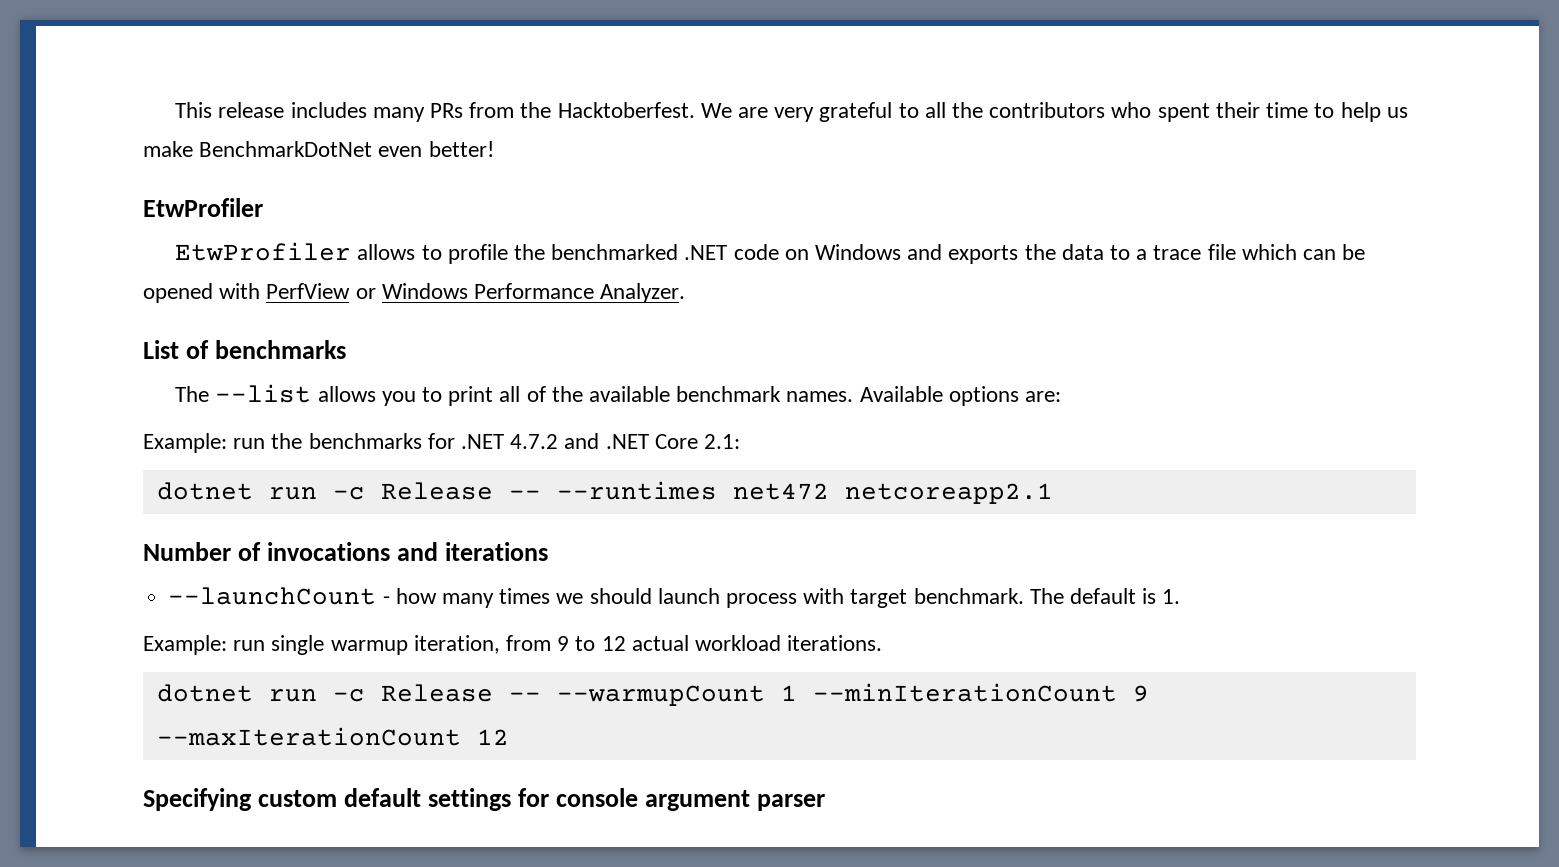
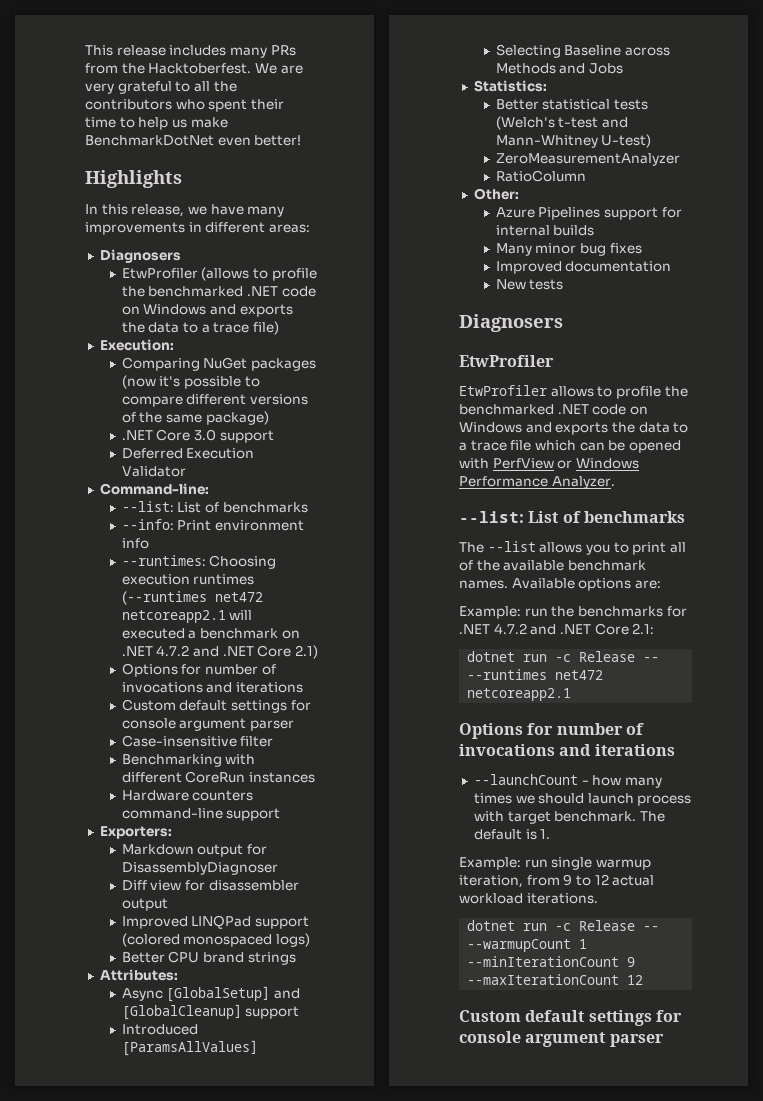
+ Highlights
+ In this release, we have many improvements in different areas:
+ Diagnosers
+ EtwProfiler (allows to profile the benchmarked .NET code on Windows and exports the data to a trace file)
+ Execution:
+ Comparing NuGet packages (now it's possible to compare different versions of the same package)
+ .NET Core 3.0 support
+ Deferred Execution Validator
+ Command-line:
+ --list: List of benchmarks
+ --info: Print environment info
+ --runtimes: Choosing execution runtimes (--runtimes net472 netcoreapp2.1 will executed a benchmark on .NET 4.7.2 and .NET Core 2.1)
+ Options for number of invocations and iterations
+ Custom default settings for console argument parser
+ Case-insensitive filter
+ Benchmarking with different CoreRun instances
+ Hardware counters command-line support
+ Exporters:
+ Markdown output for DisassemblyDiagnoser
+ Diff view for disassembler output
+ Improved LINQPad support (colored monospaced logs)
+ Better CPU brand strings
+ Attributes:
+ Async [GlobalSetup] and [GlobalCleanup] support
+ Introduced [ParamsAllValues]
+ Selecting Baseline across Methods and Jobs
+ Statistics:
+ Better statistical tests (Welch's t-test and Mann-Whitney U-test)
+ ZeroMeasurementAnalyzer
+ RatioColumn
+ Other:
+ Azure Pipelines support for internal builds
+ Many minor bug fixes
+ Improved documentation
+ New tests
+ Diagnosers
  EtwProfiler allows to profile the benchmarked .NET code on Windows and exports the data to a trace file which can be opened with PerfView or Windows Performance Analyzer.
- List of benchmarks
+ --list: List of benchmarks
  dotnet run -c Release -- --runtimes net472 netcoreapp2.1
- Number of invocations and iterations
+ Options for number of invocations and iterations
  dotnet run -c Release -- --warmupCount 1 --minIterationCount 9 --maxIterationCount 12
- Specifying custom default settings for console argument parser
+ Custom default settings for console argument parser

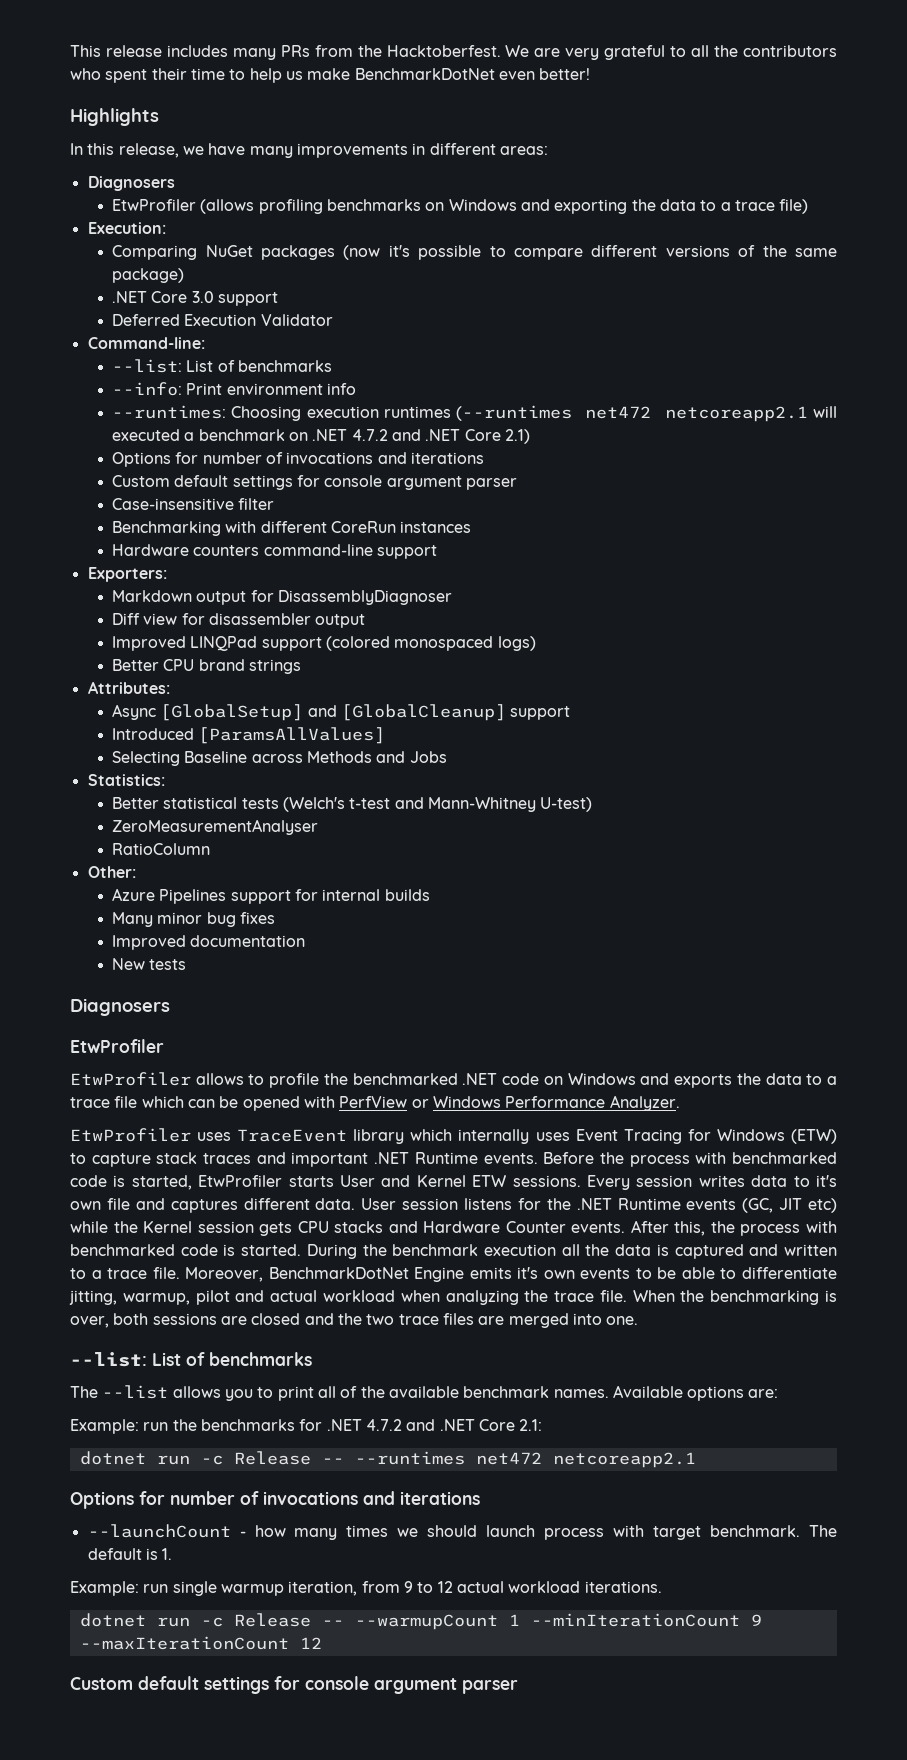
- EtwProfiler (allows to profile the benchmarked .NET code on Windows and exports the data to a trace file)
+ EtwProfiler (allows profiling benchmarks on Windows and exporting the data to a trace file)
- ZeroMeasurementAnalyzer
+ ZeroMeasurementAnalyser
+ EtwProfiler uses TraceEvent library which internally uses Event Tracing for Windows (ETW) to capture stack traces and important .NET Runtime events. Before the process with benchmarked code is started, EtwProfiler starts User and Kernel ETW sessions. Every session writes data to it's own file and captures different data. User session listens for the .NET Runtime events (GC, JIT etc) while the Kernel session gets CPU stacks and Hardware Counter events. After this, the process with benchmarked code is started. During the benchmark execution all the data is captured and written to a trace file. Moreover, BenchmarkDotNet Engine emits it's own events to be able to differentiate jitting, warmup, pilot and actual workload when analyzing the trace file. When the benchmarking is over, both sessions are closed and the two trace files are merged into one.

